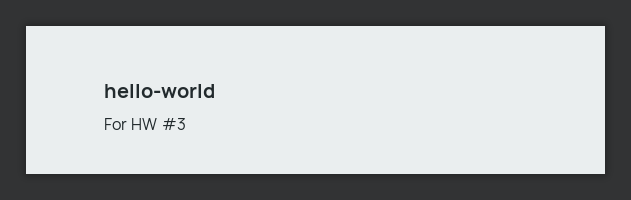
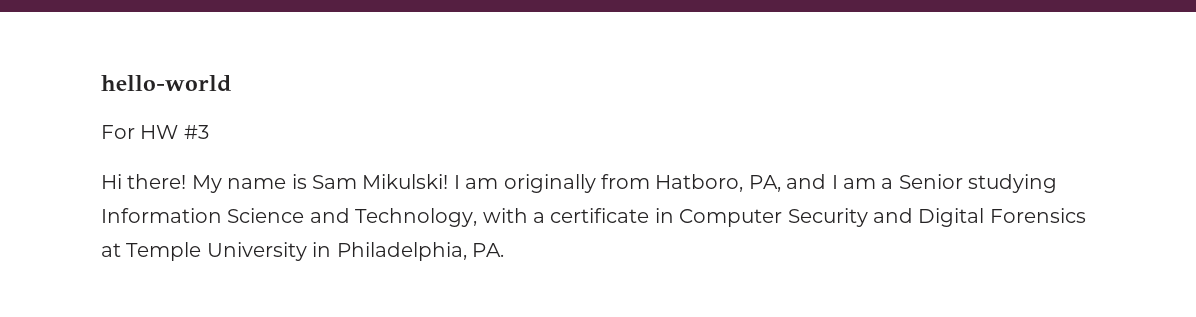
+ Hi there! My name is Sam Mikulski! I am originally from Hatboro, PA, and I am a Senior studying Information Science and Technology, with a certificate in Computer Security and Digital Forensics at Temple University in Philadelphia, PA.

